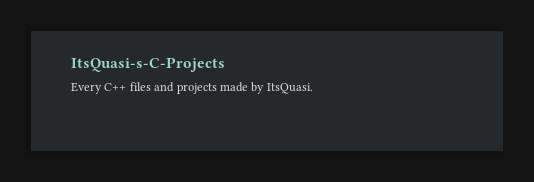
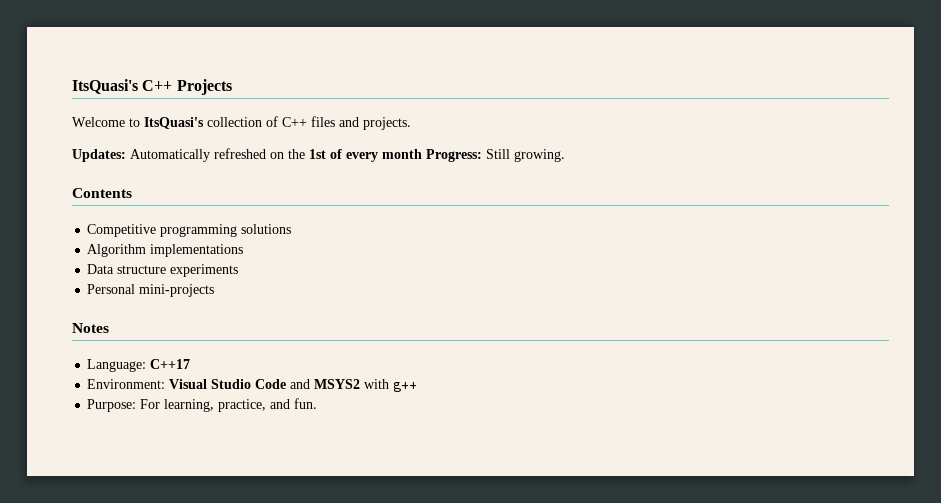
- ItsQuasi-s-C-Projects
- Every C++ files and projects made by ItsQuasi.
+ ItsQuasi's C++ Projects
+ Welcome to ItsQuasi's collection of C++ files and projects.
+ Updates: Automatically refreshed on the 1st of every month Progress: Still growing.
+ Contents
+ Competitive programming solutions
+ Algorithm implementations
+ Data structure experiments
+ Personal mini-projects
+ Notes
+ Language: C++17
+ Environment: Visual Studio Code and MSYS2 with g++
+ Purpose: For learning, practice, and fun.

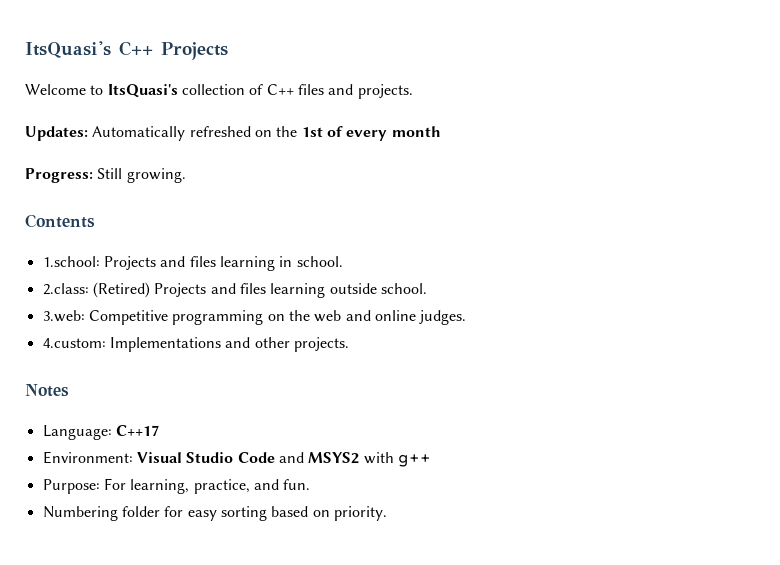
- Updates: Automatically refreshed on the 1st of every month Progress: Still growing.
+ Updates: Automatically refreshed on the 1st of every month
+ Progress: Still growing.
- Competitive programming solutions
- Algorithm implementations
- Data structure experiments
- Personal mini-projects
+ 1.school: Projects and files learning in school.
+ 2.class: (Retired) Projects and files learning outside school.
+ 3.web: Competitive programming on the web and online judges.
+ 4.custom: Implementations and other projects.
+ Numbering folder for easy sorting based on priority.

